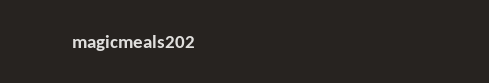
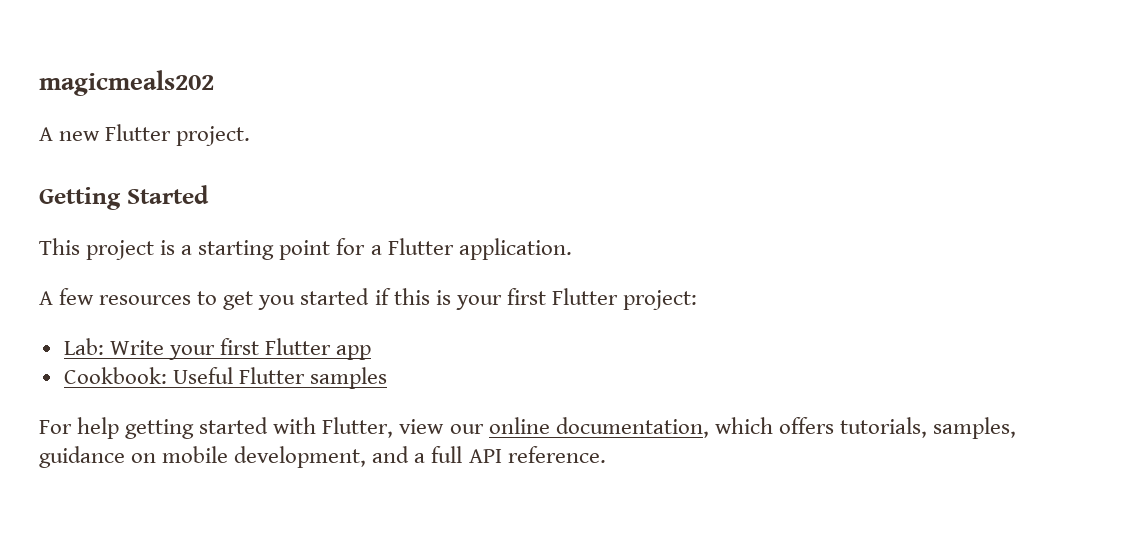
+ A new Flutter project.
+ Getting Started
+ This project is a starting point for a Flutter application.
+ A few resources to get you started if this is your first Flutter project:
+ Lab: Write your first Flutter app
+ Cookbook: Useful Flutter samples
+ For help getting started with Flutter, view our online documentation, which offers tutorials, samples, guidance on mobile development, and a full API reference.

